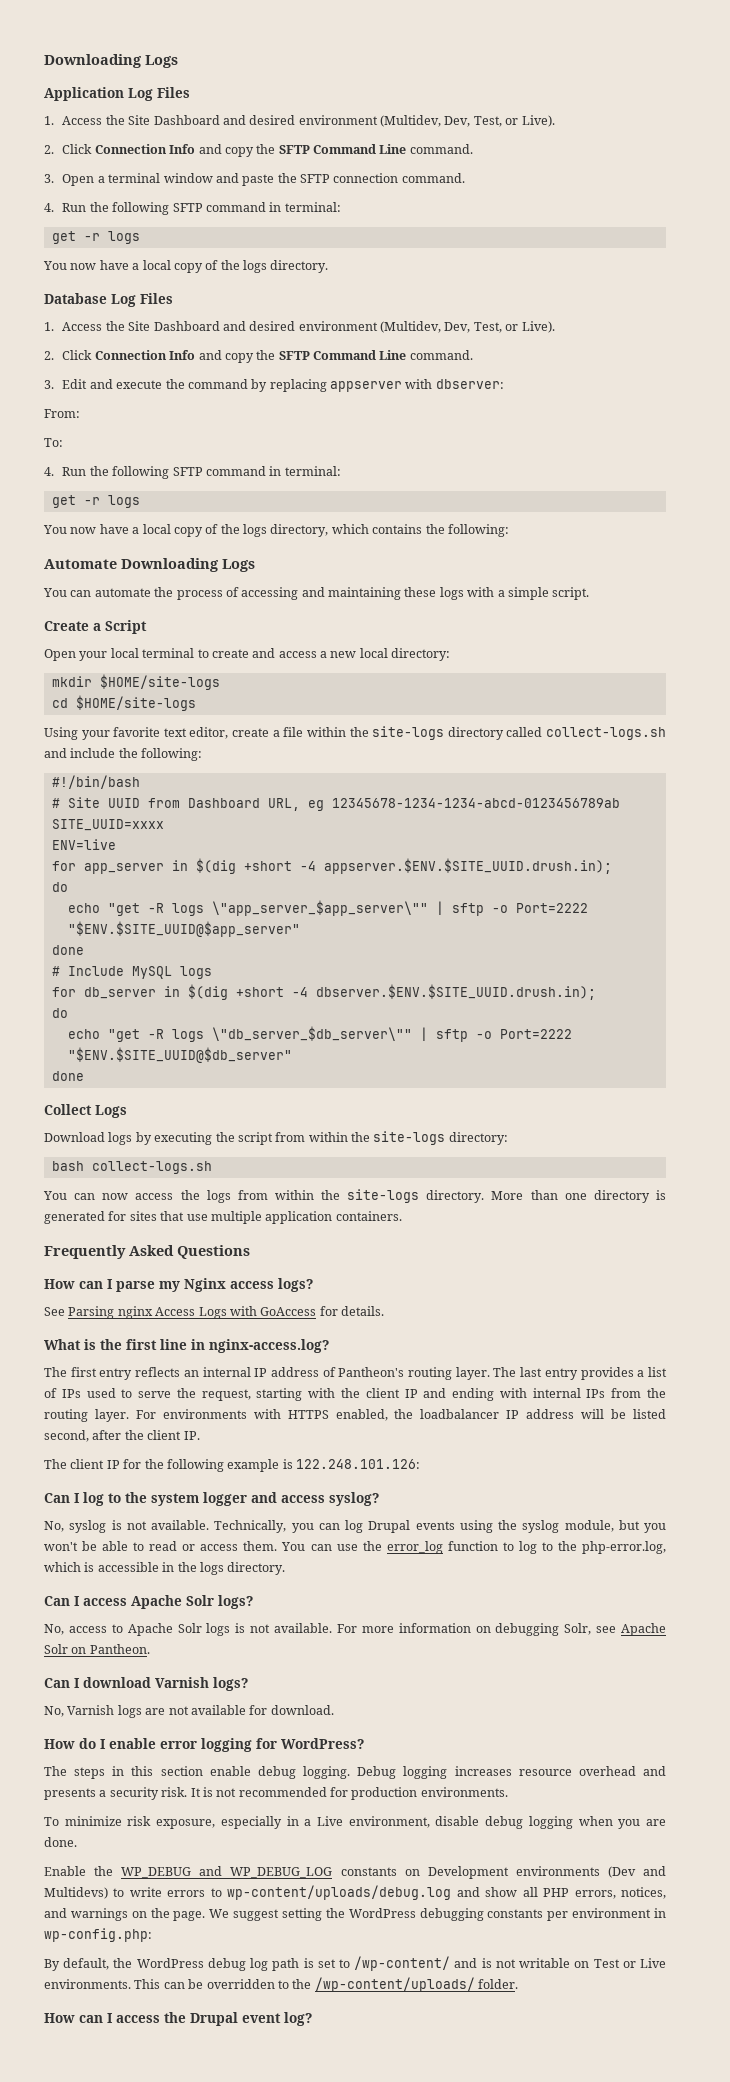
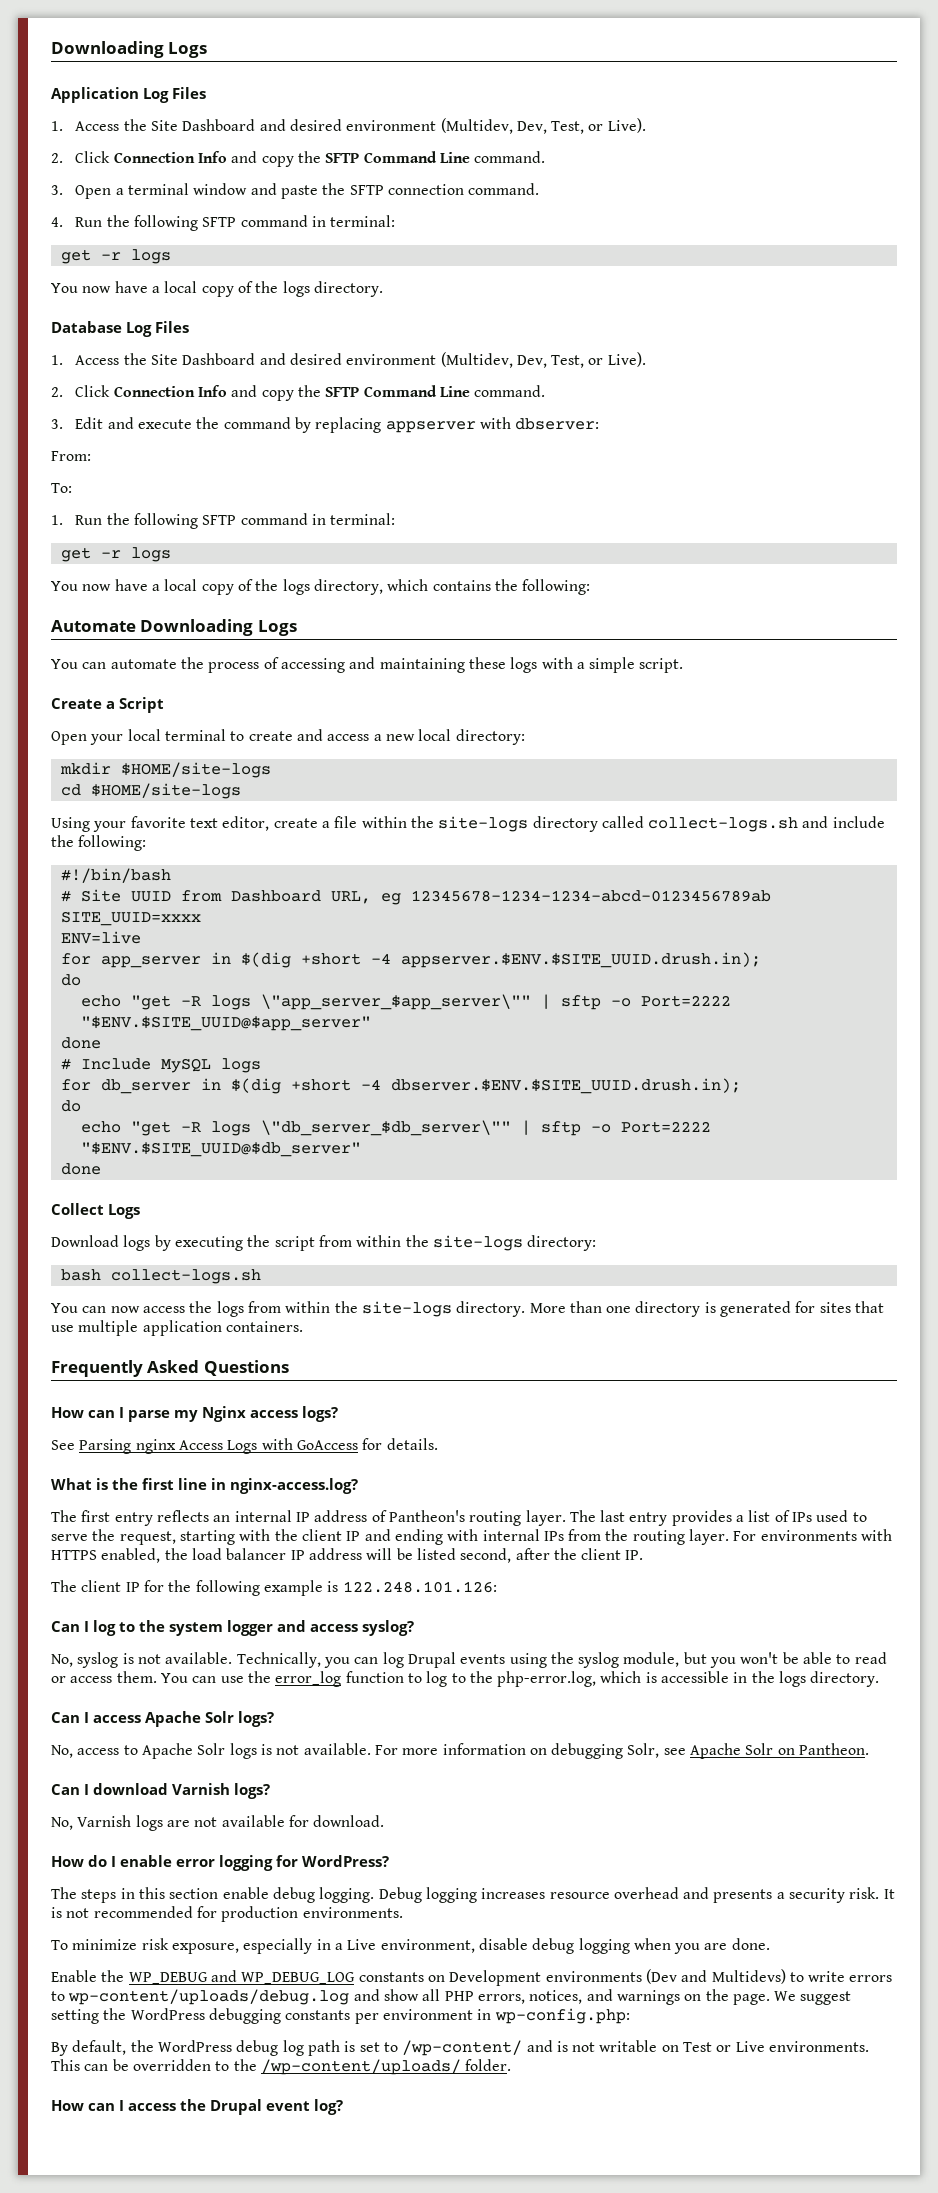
  To:
- 4. Run the following SFTP command in terminal:
+ 1. Run the following SFTP command in terminal:
- For environments with HTTPS enabled, the loadbalancer IP address will be listed second, after the client IP.
+ For environments with HTTPS enabled, the load balancer IP address will be listed second, after the client IP.

